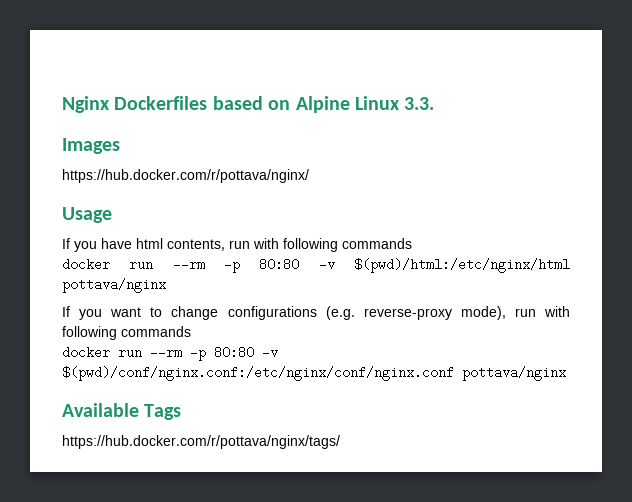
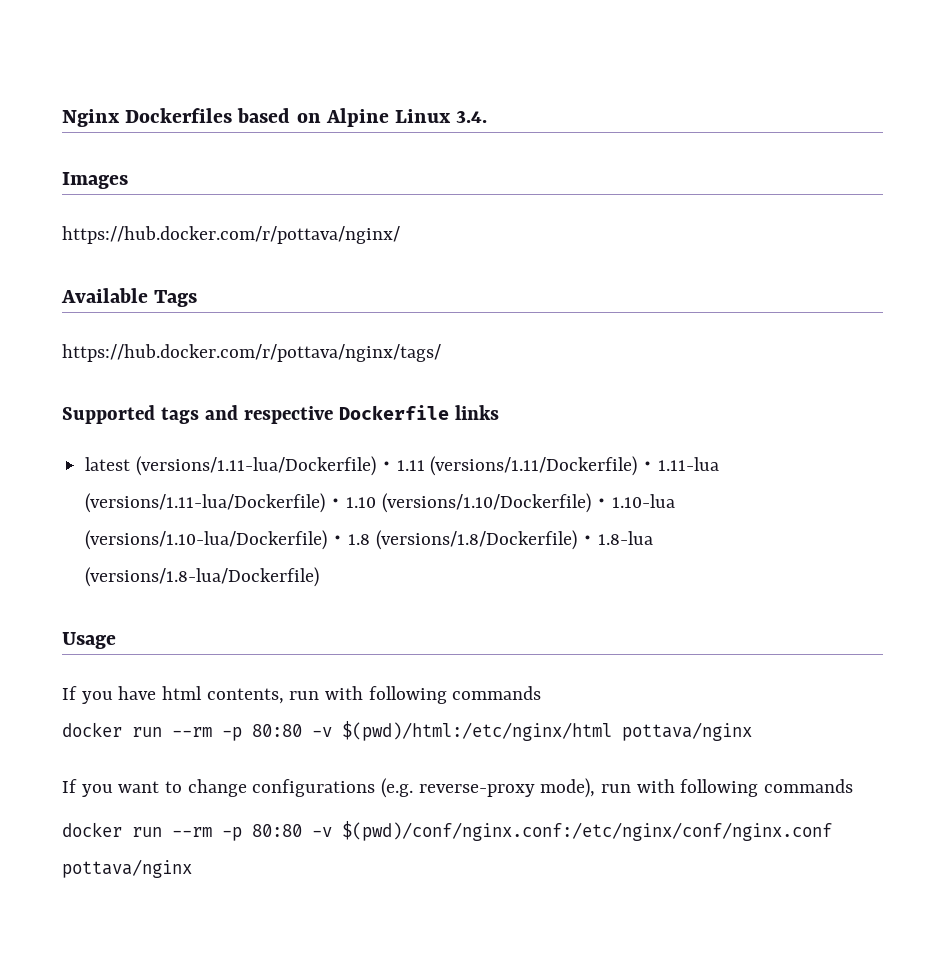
- Nginx Dockerfiles based on Alpine Linux 3.3.
+ Nginx Dockerfiles based on Alpine Linux 3.4.
+ Available Tags
+ https://hub.docker.com/r/pottava/nginx/tags/
+ Supported tags and respective Dockerfile links
+ latest (versions/1.11-lua/Dockerfile)・1.11 (versions/1.11/Dockerfile)・1.11-lua (versions/1.11-lua/Dockerfile)・1.10 (versions/1.10/Dockerfile)・1.10-lua (versions/1.10-lua/Dockerfile)・1.8 (versions/1.8/Dockerfile)・1.8-lua (versions/1.8-lua/Dockerfile)
- Available Tags
- https://hub.docker.com/r/pottava/nginx/tags/

